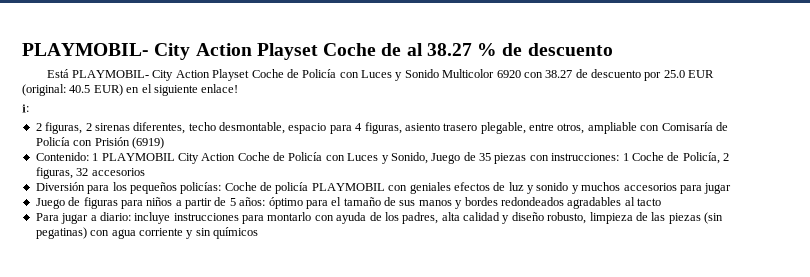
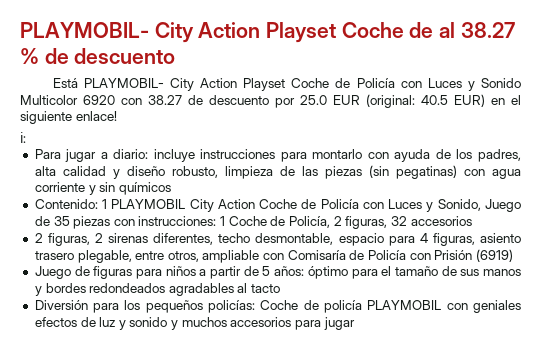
- 2 figuras, 2 sirenas diferentes, techo desmontable, espacio para 4 figuras, asiento trasero plegable, entre otros, ampliable con Comisaría de Policía con Prisión (6919)
- Contenido: 1 PLAYMOBIL City Action Coche de Policía con Luces y Sonido, Juego de 35 piezas con instrucciones: 1 Coche de Policía, 2 figuras, 32 accesorios
- Diversión para los pequeños policías: Coche de policía PLAYMOBIL con geniales efectos de luz y sonido y muchos accesorios para jugar
- Juego de figuras para niños a partir de 5 años: óptimo para el tamaño de sus manos y bordes redondeados agradables al tacto
+ Contenido: 1 PLAYMOBIL City Action Coche de Policía con Luces y Sonido, Juego de 35 piezas con instrucciones: 1 Coche de Policía, 2 figuras, 32 accesorios
+ 2 figuras, 2 sirenas diferentes, techo desmontable, espacio para 4 figuras, asiento trasero plegable, entre otros, ampliable con Comisaría de Policía con Prisión (6919)
+ Juego de figuras para niños a partir de 5 años: óptimo para el tamaño de sus manos y bordes redondeados agradables al tacto
+ Diversión para los pequeños policías: Coche de policía PLAYMOBIL con geniales efectos de luz y sonido y muchos accesorios para jugar

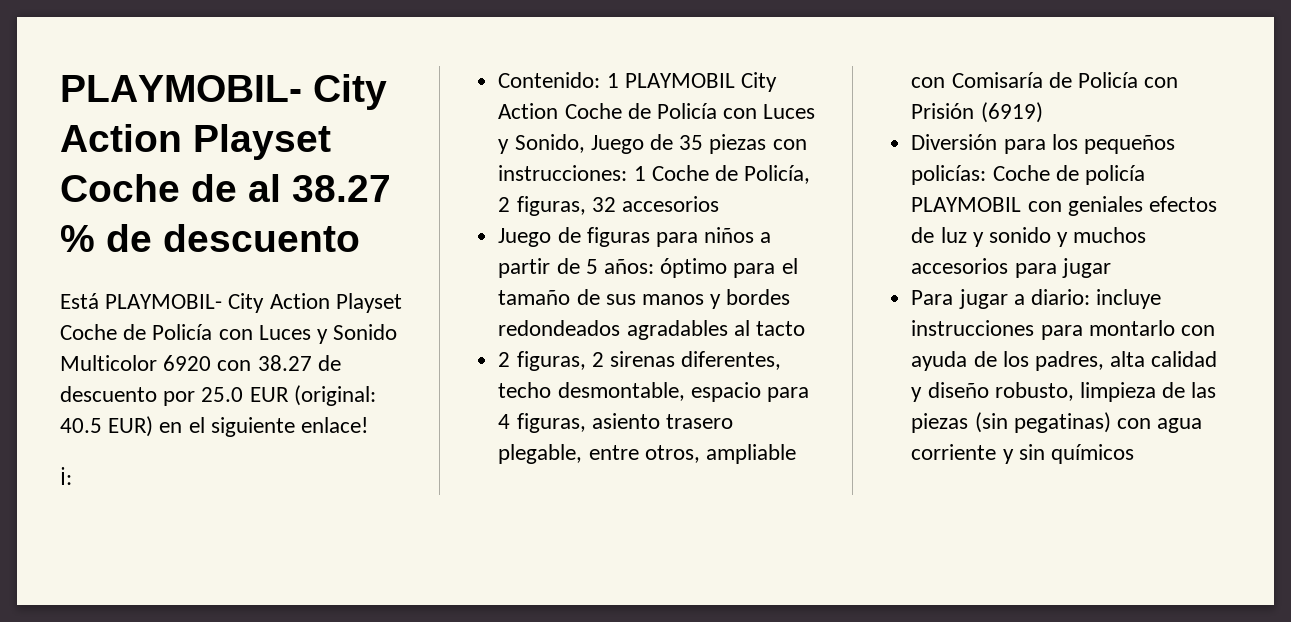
+ Contenido: 1 PLAYMOBIL City Action Coche de Policía con Luces y Sonido, Juego de 35 piezas con instrucciones: 1 Coche de Policía, 2 figuras, 32 accesorios
+ Juego de figuras para niños a partir de 5 años: óptimo para el tamaño de sus manos y bordes redondeados agradables al tacto
+ 2 figuras, 2 sirenas diferentes, techo desmontable, espacio para 4 figuras, asiento trasero plegable, entre otros, ampliable con Comisaría de Policía con Prisión (6919)
+ Diversión para los pequeños policías: Coche de policía PLAYMOBIL con geniales efectos de luz y sonido y muchos accesorios para jugar
- Contenido: 1 PLAYMOBIL City Action Coche de Policía con Luces y Sonido, Juego de 35 piezas con instrucciones: 1 Coche de Policía, 2 figuras, 32 accesorios
- 2 figuras, 2 sirenas diferentes, techo desmontable, espacio para 4 figuras, asiento trasero plegable, entre otros, ampliable con Comisaría de Policía con Prisión (6919)
- Juego de figuras para niños a partir de 5 años: óptimo para el tamaño de sus manos y bordes redondeados agradables al tacto
- Diversión para los pequeños policías: Coche de policía PLAYMOBIL con geniales efectos de luz y sonido y muchos accesorios para jugar

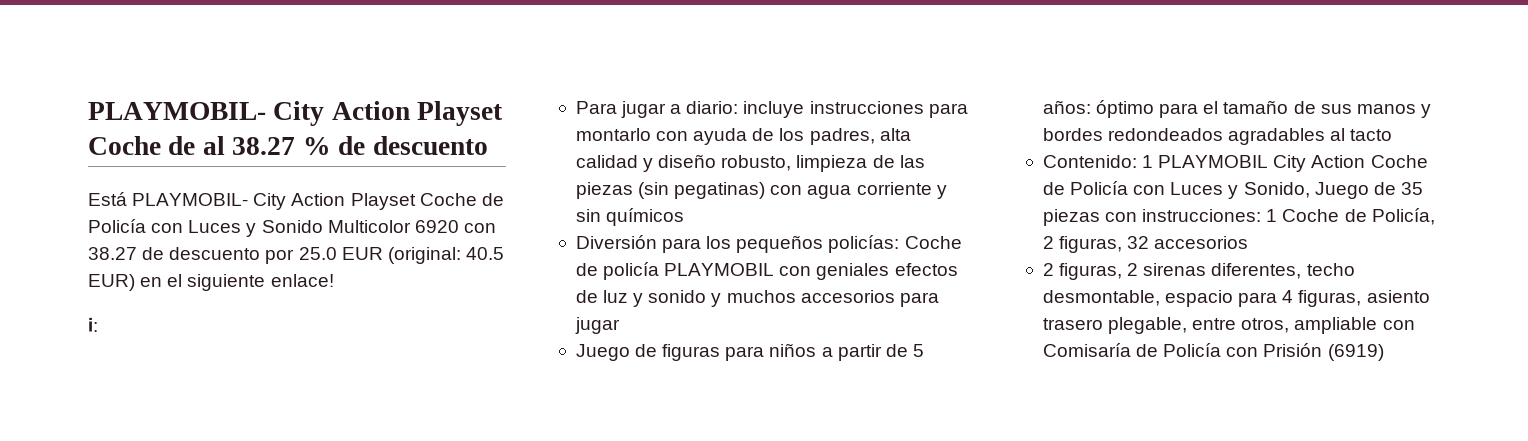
- Contenido: 1 PLAYMOBIL City Action Coche de Policía con Luces y Sonido, Juego de 35 piezas con instrucciones: 1 Coche de Policía, 2 figuras, 32 accesorios
- Juego de figuras para niños a partir de 5 años: óptimo para el tamaño de sus manos y bordes redondeados agradables al tacto
- 2 figuras, 2 sirenas diferentes, techo desmontable, espacio para 4 figuras, asiento trasero plegable, entre otros, ampliable con Comisaría de Policía con Prisión (6919)
- Diversión para los pequeños policías: Coche de policía PLAYMOBIL con geniales efectos de luz y sonido y muchos accesorios para jugar
+ Diversión para los pequeños policías: Coche de policía PLAYMOBIL con geniales efectos de luz y sonido y muchos accesorios para jugar
+ Juego de figuras para niños a partir de 5 años: óptimo para el tamaño de sus manos y bordes redondeados agradables al tacto
+ Contenido: 1 PLAYMOBIL City Action Coche de Policía con Luces y Sonido, Juego de 35 piezas con instrucciones: 1 Coche de Policía, 2 figuras, 32 accesorios
+ 2 figuras, 2 sirenas diferentes, techo desmontable, espacio para 4 figuras, asiento trasero plegable, entre otros, ampliable con Comisaría de Policía con Prisión (6919)

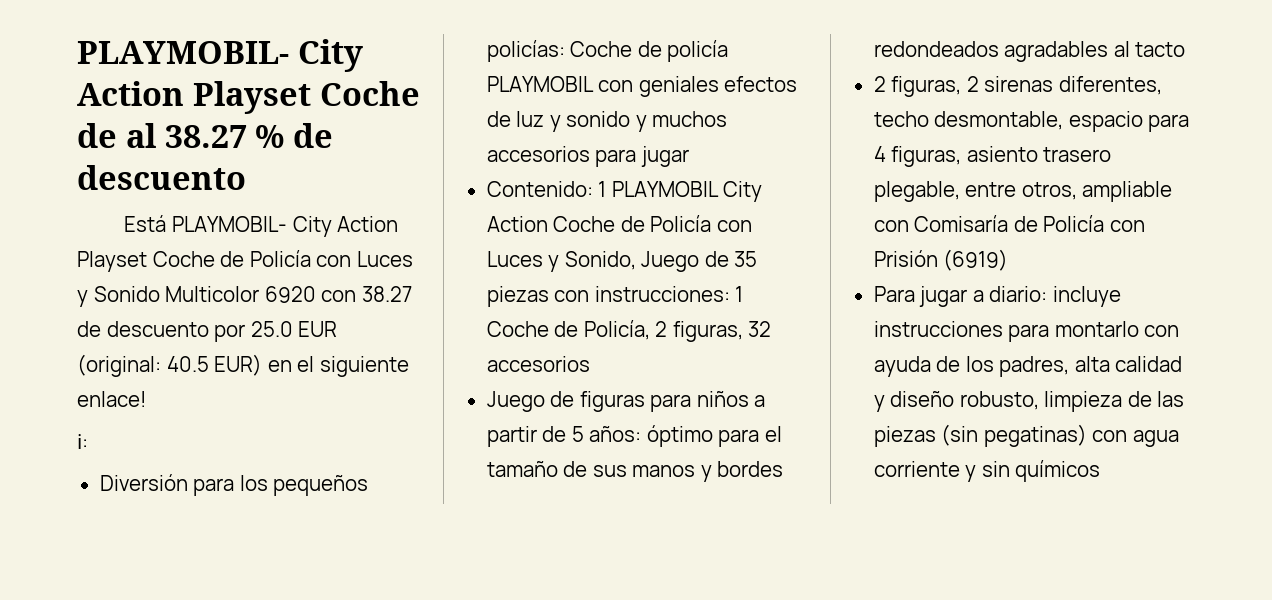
+ Diversión para los pequeños policías: Coche de policía PLAYMOBIL con geniales efectos de luz y sonido y muchos accesorios para jugar
+ Contenido: 1 PLAYMOBIL City Action Coche de Policía con Luces y Sonido, Juego de 35 piezas con instrucciones: 1 Coche de Policía, 2 figuras, 32 accesorios
+ Juego de figuras para niños a partir de 5 años: óptimo para el tamaño de sus manos y bordes redondeados agradables al tacto
+ 2 figuras, 2 sirenas diferentes, techo desmontable, espacio para 4 figuras, asiento trasero plegable, entre otros, ampliable con Comisaría de Policía con Prisión (6919)
- Diversión para los pequeños policías: Coche de policía PLAYMOBIL con geniales efectos de luz y sonido y muchos accesorios para jugar
- Juego de figuras para niños a partir de 5 años: óptimo para el tamaño de sus manos y bordes redondeados agradables al tacto
- Contenido: 1 PLAYMOBIL City Action Coche de Policía con Luces y Sonido, Juego de 35 piezas con instrucciones: 1 Coche de Policía, 2 figuras, 32 accesorios
- 2 figuras, 2 sirenas diferentes, techo desmontable, espacio para 4 figuras, asiento trasero plegable, entre otros, ampliable con Comisaría de Policía con Prisión (6919)

